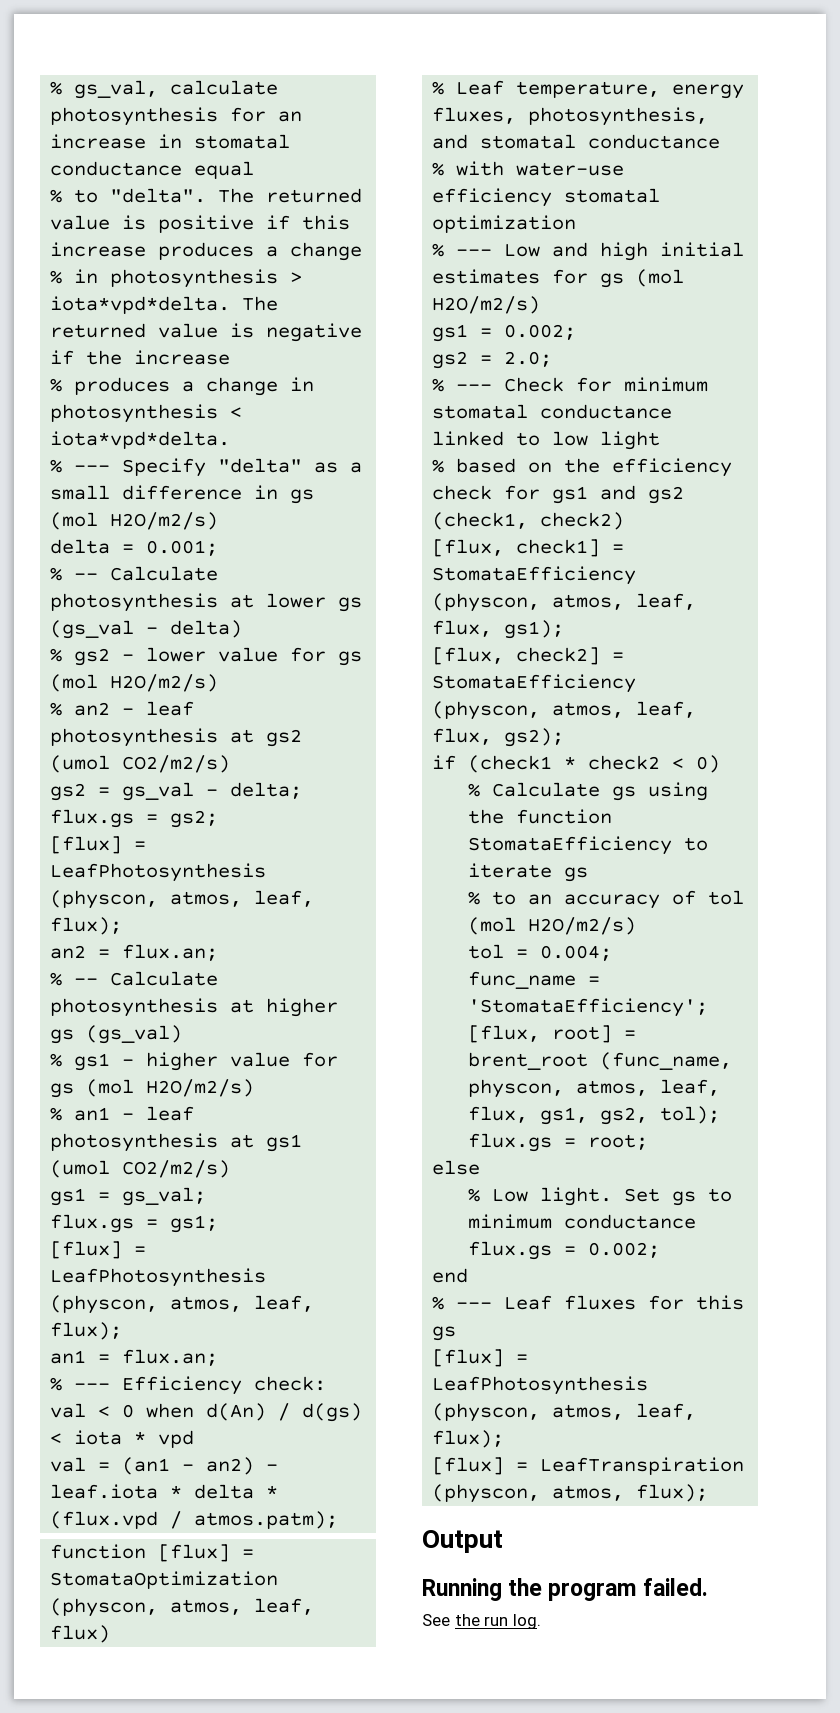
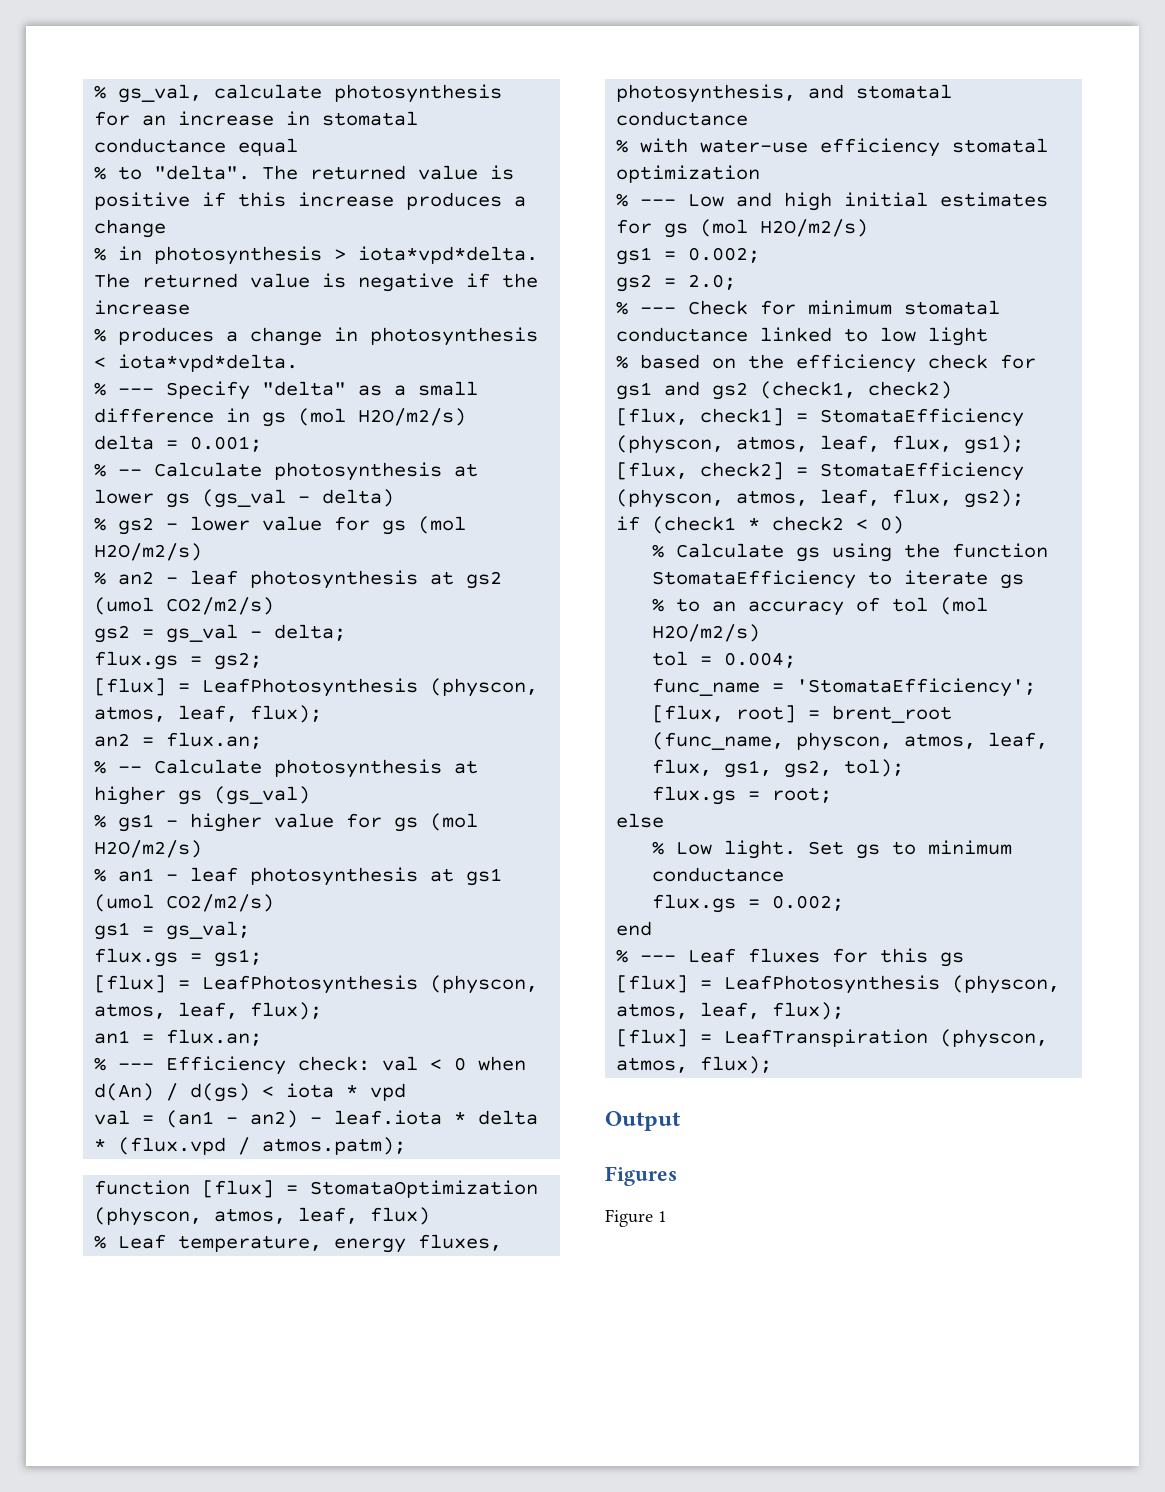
- Running the program failed.
- See the run log.
+ Figures
+ Figure 1

